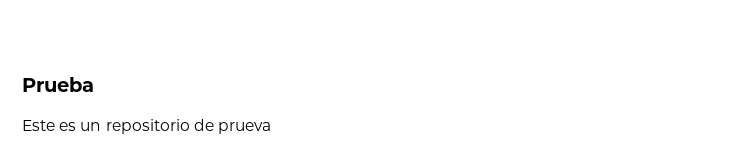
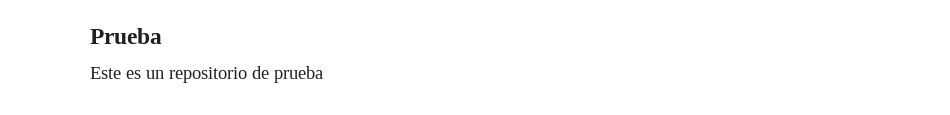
- Este es un repositorio de prueva
+ Este es un repositorio de prueba

